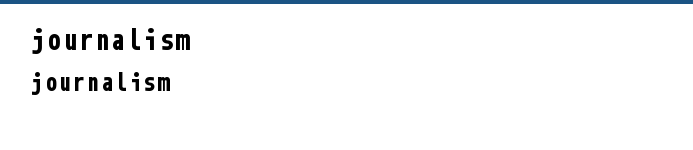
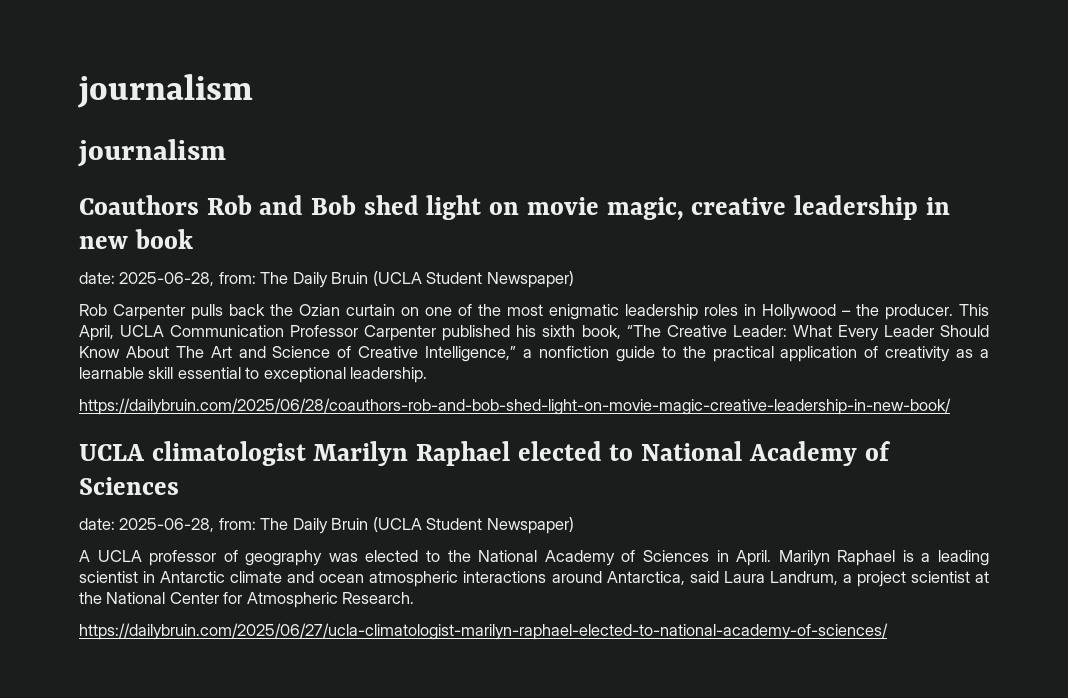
+ Coauthors Rob and Bob shed light on movie magic, creative leadership in new book
+ date: 2025-06-28, from: The Daily Bruin (UCLA Student Newspaper)
+ Rob Carpenter pulls back the Ozian curtain on one of the most enigmatic leadership roles in Hollywood – the producer. This April, UCLA Communication Professor Carpenter published his sixth book, “The Creative Leader: What Every Leader Should Know About The Art and Science of Creative Intelligence,” a nonfiction guide to the practical application of creativity as a learnable skill essential to exceptional leadership.
+ https://dailybruin.com/2025/06/28/coauthors-rob-and-bob-shed-light-on-movie-magic-creative-leadership-in-new-book/
+ UCLA climatologist Marilyn Raphael elected to National Academy of Sciences
+ date: 2025-06-28, from: The Daily Bruin (UCLA Student Newspaper)
+ A UCLA professor of geography was elected to the National Academy of Sciences in April. Marilyn Raphael is a leading scientist in Antarctic climate and ocean atmospheric interactions around Antarctica, said Laura Landrum, a project scientist at the National Center for Atmospheric Research.
+ https://dailybruin.com/2025/06/27/ucla-climatologist-marilyn-raphael-elected-to-national-academy-of-sciences/

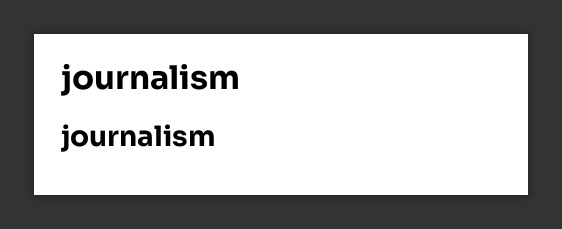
- Coauthors Rob and Bob shed light on movie magic, creative leadership in new book
- date: 2025-06-28, from: The Daily Bruin (UCLA Student Newspaper)
- Rob Carpenter pulls back the Ozian curtain on one of the most enigmatic leadership roles in Hollywood – the producer. This April, UCLA Communication Professor Carpenter published his sixth book, “The Creative Leader: What Every Leader Should Know About The Art and Science of Creative Intelligence,” a nonfiction guide to the practical application of creativity as a learnable skill essential to exceptional leadership.
- https://dailybruin.com/2025/06/28/coauthors-rob-and-bob-shed-light-on-movie-magic-creative-leadership-in-new-book/
- UCLA climatologist Marilyn Raphael elected to National Academy of Sciences
- date: 2025-06-28, from: The Daily Bruin (UCLA Student Newspaper)
- A UCLA professor of geography was elected to the National Academy of Sciences in April. Marilyn Raphael is a leading scientist in Antarctic climate and ocean atmospheric interactions around Antarctica, said Laura Landrum, a project scientist at the National Center for Atmospheric Research.
- https://dailybruin.com/2025/06/27/ucla-climatologist-marilyn-raphael-elected-to-national-academy-of-sciences/

